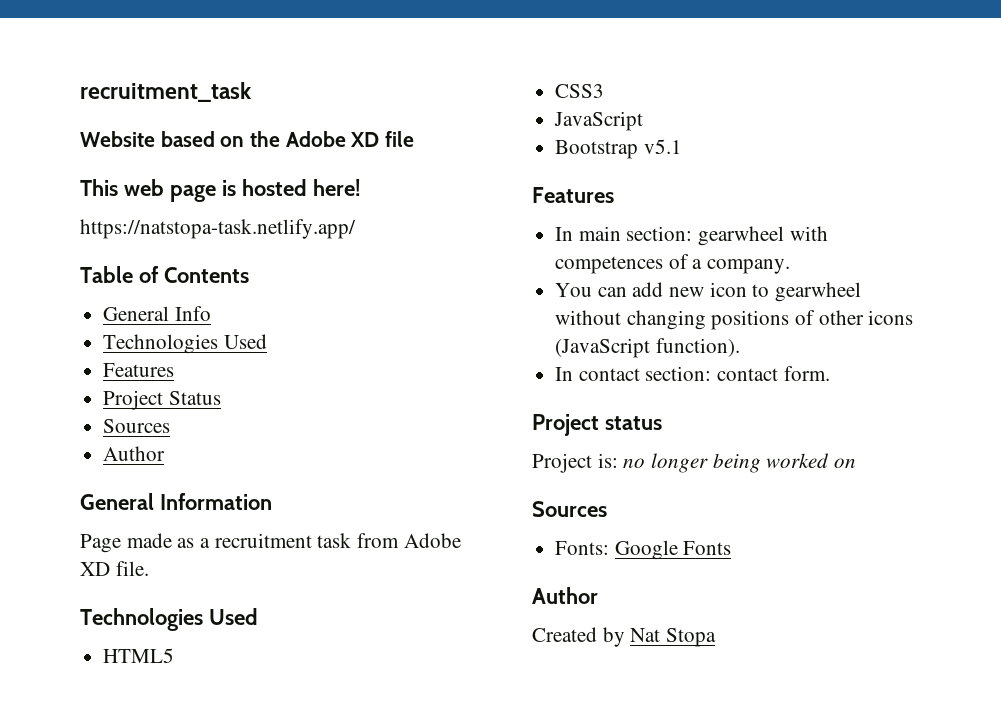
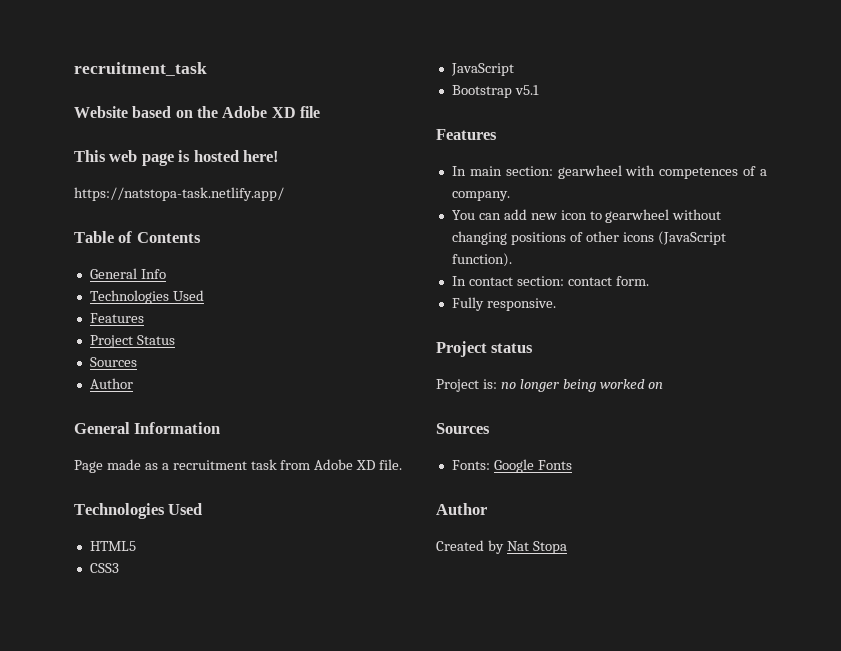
+ Fully responsive.

